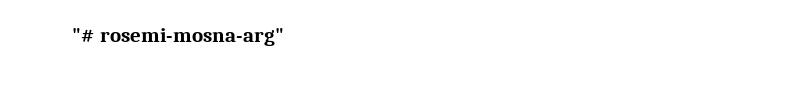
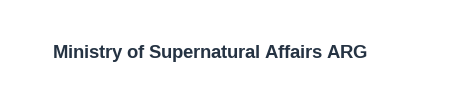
- "# rosemi-mosna-arg"
+ Ministry of Supernatural Affairs ARG

